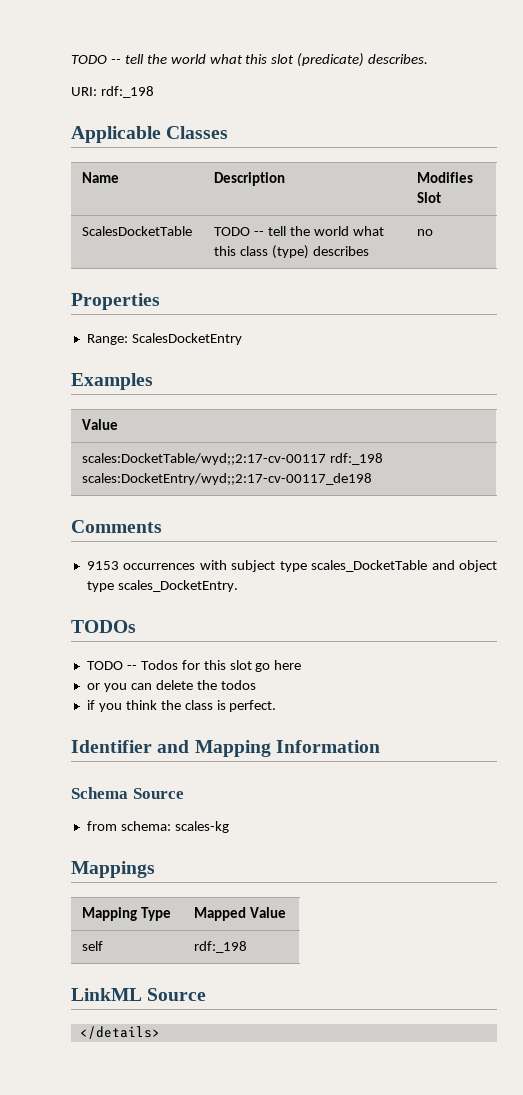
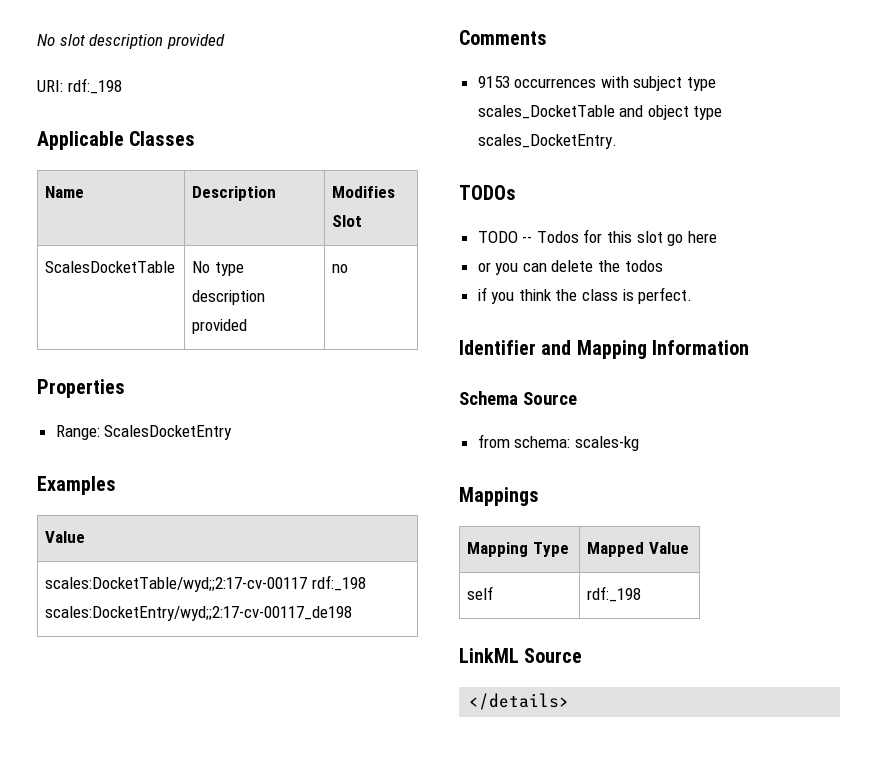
- TODO -- tell the world what this slot (predicate) describes.
+ No slot description provided
- ScalesDocketTable | TODO -- tell the world what this class (type) describes | no
+ ScalesDocketTable | No type description provided | no

